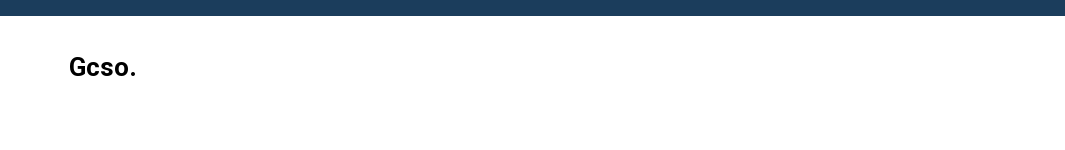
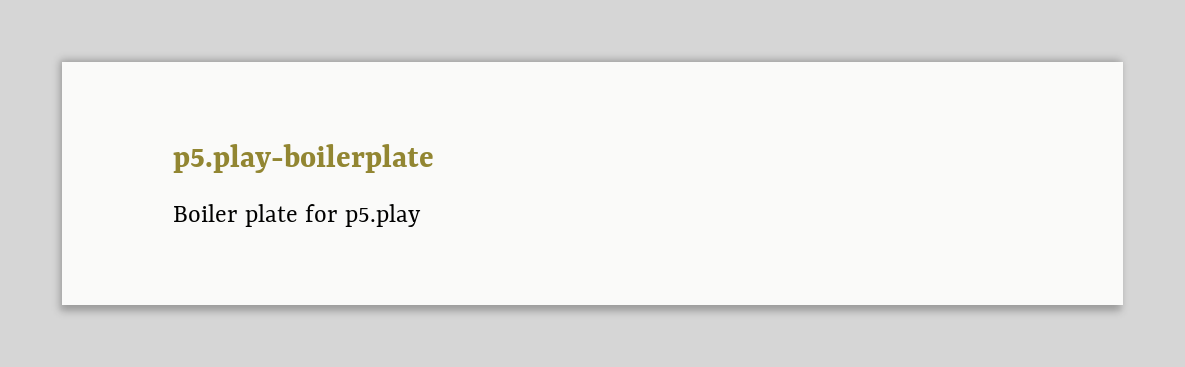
- Gcso.
+ p5.play-boilerplate
+ Boiler plate for p5.play

